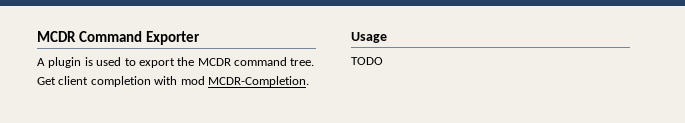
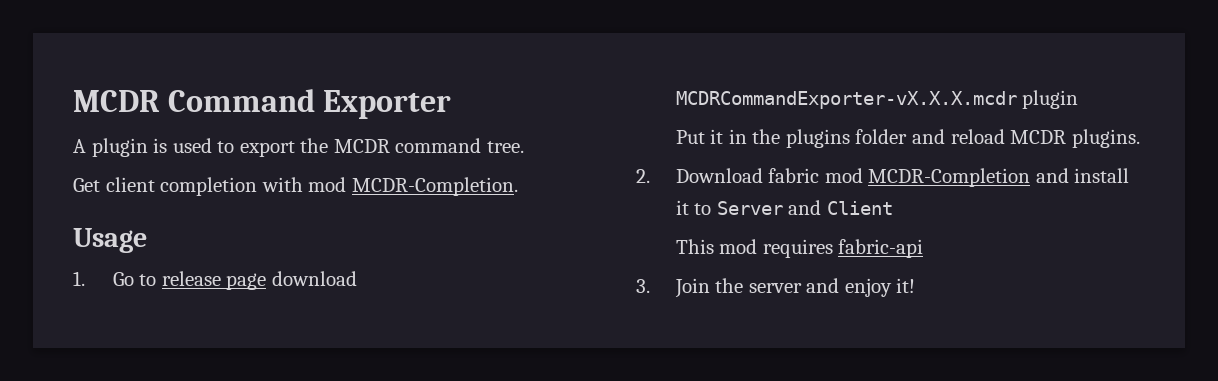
- TODO
+ 1. Go to release page download MCDRCommandExporter-vX.X.X.mcdr plugin
+ Put it in the plugins folder and reload MCDR plugins.
+ 2. Download fabric mod MCDR-Completion and install it to Server and Client
+ This mod requires fabric-api
+ 3. Join the server and enjoy it!

